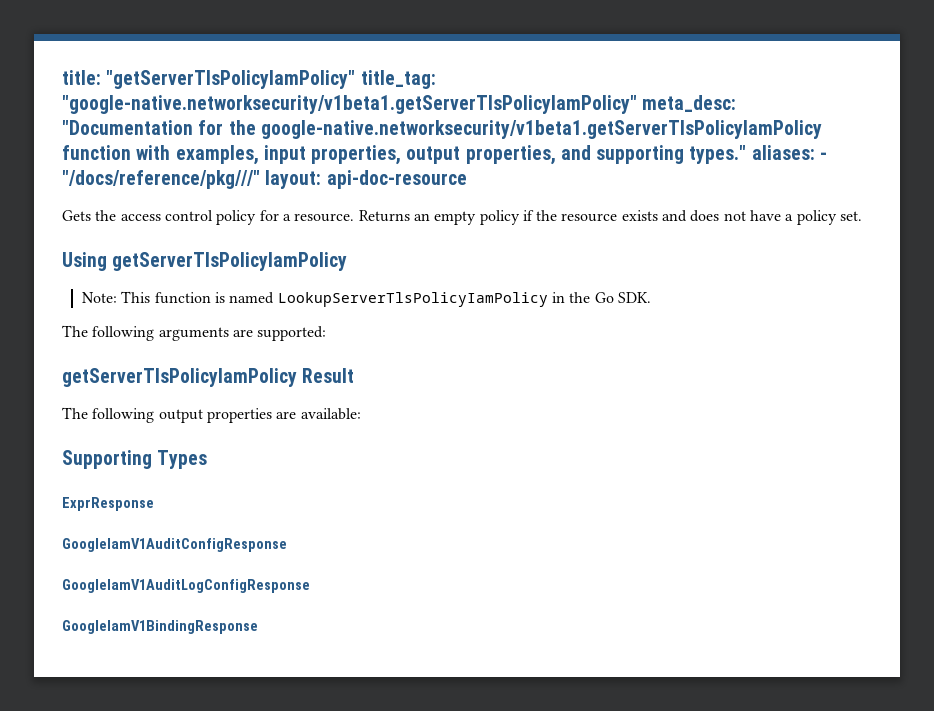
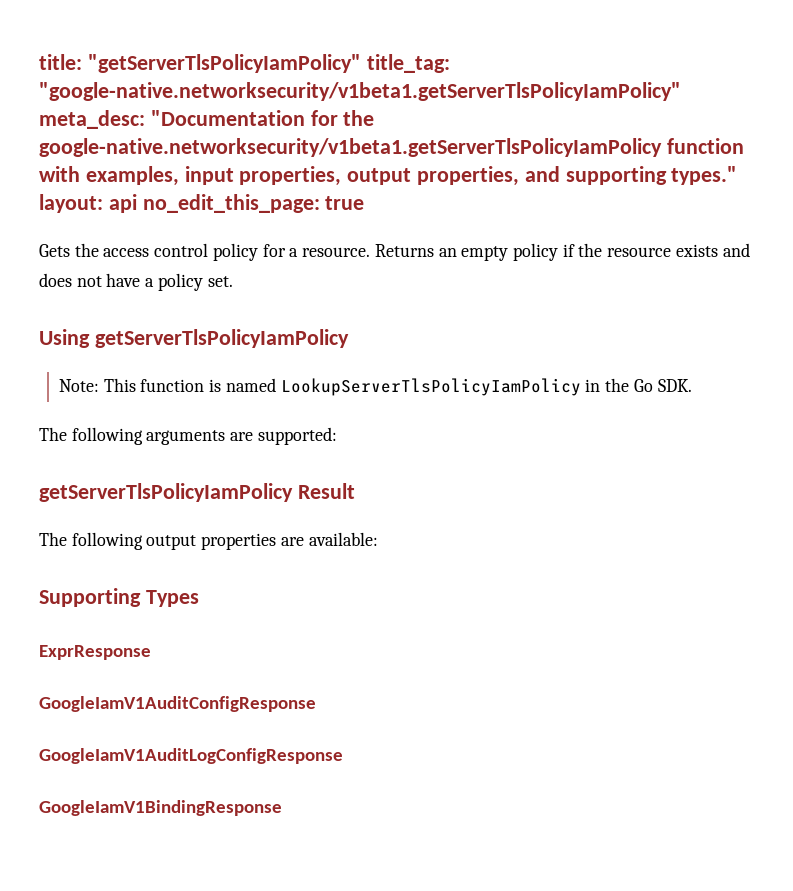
- title: "getServerTlsPolicyIamPolicy" title_tag: "google-native.networksecurity/v1beta1.getServerTlsPolicyIamPolicy" meta_desc: "Documentation for the google-native.networksecurity/v1beta1.getServerTlsPolicyIamPolicy function with examples, input properties, output properties, and supporting types." aliases: - "/docs/reference/pkg///" layout: api-doc-resource
+ title: "getServerTlsPolicyIamPolicy" title_tag: "google-native.networksecurity/v1beta1.getServerTlsPolicyIamPolicy" meta_desc: "Documentation for the google-native.networksecurity/v1beta1.getServerTlsPolicyIamPolicy function with examples, input properties, output properties, and supporting types." layout: api no_edit_this_page: true

